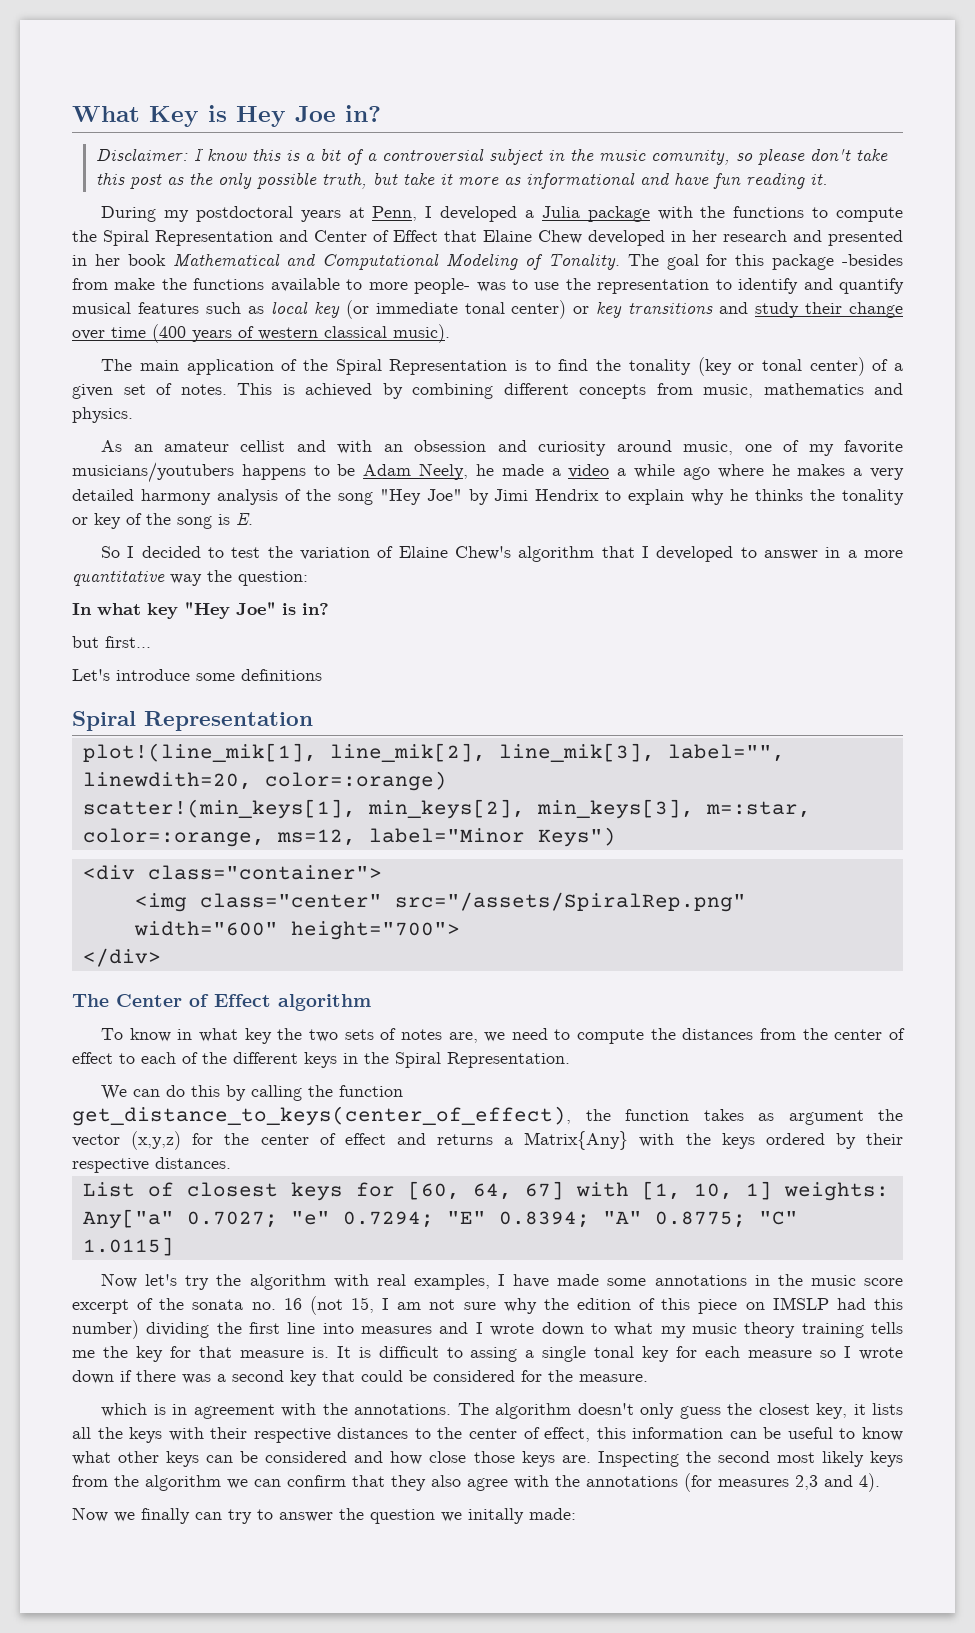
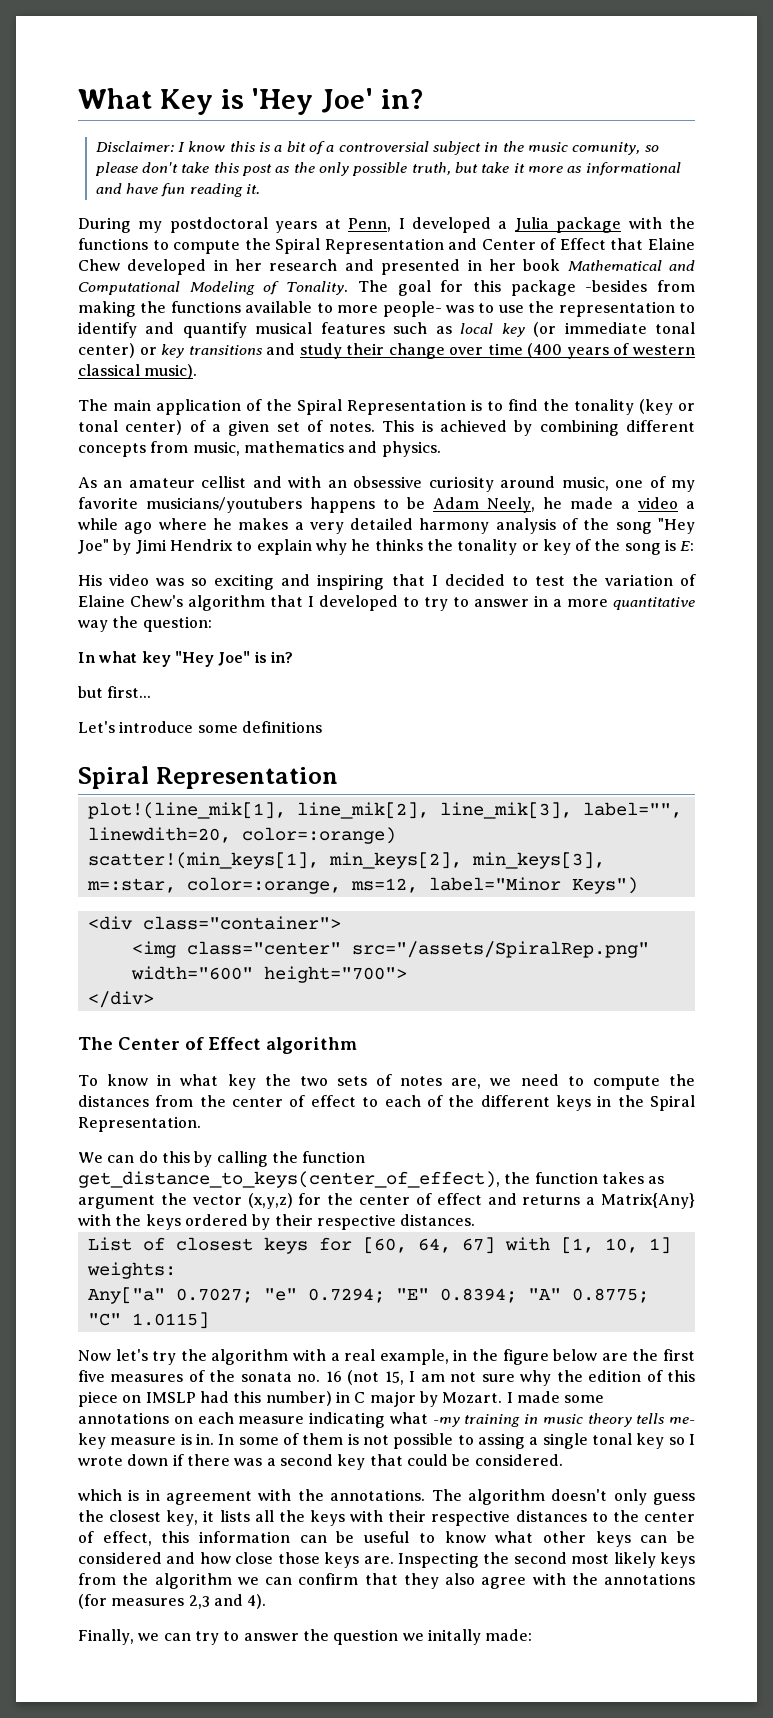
- What Key is Hey Joe in?
+ What Key is 'Hey Joe' in?
- The goal for this package -besides from make the functions available to more people- was to use the representation to identify and quantify musical features such as local key (or immediate tonal center) or key transitions and study their change over time (400 years of western classical music).
+ The goal for this package -besides from making the functions available to more people- was to use the representation to identify and quantify musical features such as local key (or immediate tonal center) or key transitions and study their change over time (400 years of western classical music).
- As an amateur cellist and with an obsession and curiosity around music, one of my favorite musicians/youtubers happens to be Adam Neely, he made a video a while ago where he makes a very detailed harmony analysis of the song "Hey Joe" by Jimi Hendrix to explain why he thinks the tonality or key of the song is E.
- So I decided to test the variation of Elaine Chew's algorithm that I developed to answer in a more quantitative way the question:
+ As an amateur cellist and with an obsessive curiosity around music, one of my favorite musicians/youtubers happens to be Adam Neely, he made a video a while ago where he makes a very detailed harmony analysis of the song "Hey Joe" by Jimi Hendrix to explain why he thinks the tonality or key of the song is E:
+ His video was so exciting and inspiring that I decided to test the variation of Elaine Chew's algorithm that I developed to try to answer in a more quantitative way the question:
- Now let's try the algorithm with real examples, I have made some annotations in the music score excerpt of the sonata no. 16 (not 15, I am not sure why the edition of this piece on IMSLP had this number) dividing the first line into measures and I wrote down to what my music theory training tells me the key for that measure is. It is difficult to assing a single tonal key for each measure so I wrote down if there was a second key that could be considered for the measure.
+ Now let's try the algorithm with a real example, in the figure below are the first five measures of the sonata no. 16 (not 15, I am not sure why the edition of this piece on IMSLP had this number) in C major by Mozart. I made some annotations on each measure indicating what -my training in music theory tells me- key measure is in. In some of them is not possible to assing a single tonal key so I wrote down if there was a second key that could be considered.
- Now we finally can try to answer the question we initally made:
+ Finally, we can try to answer the question we initally made:

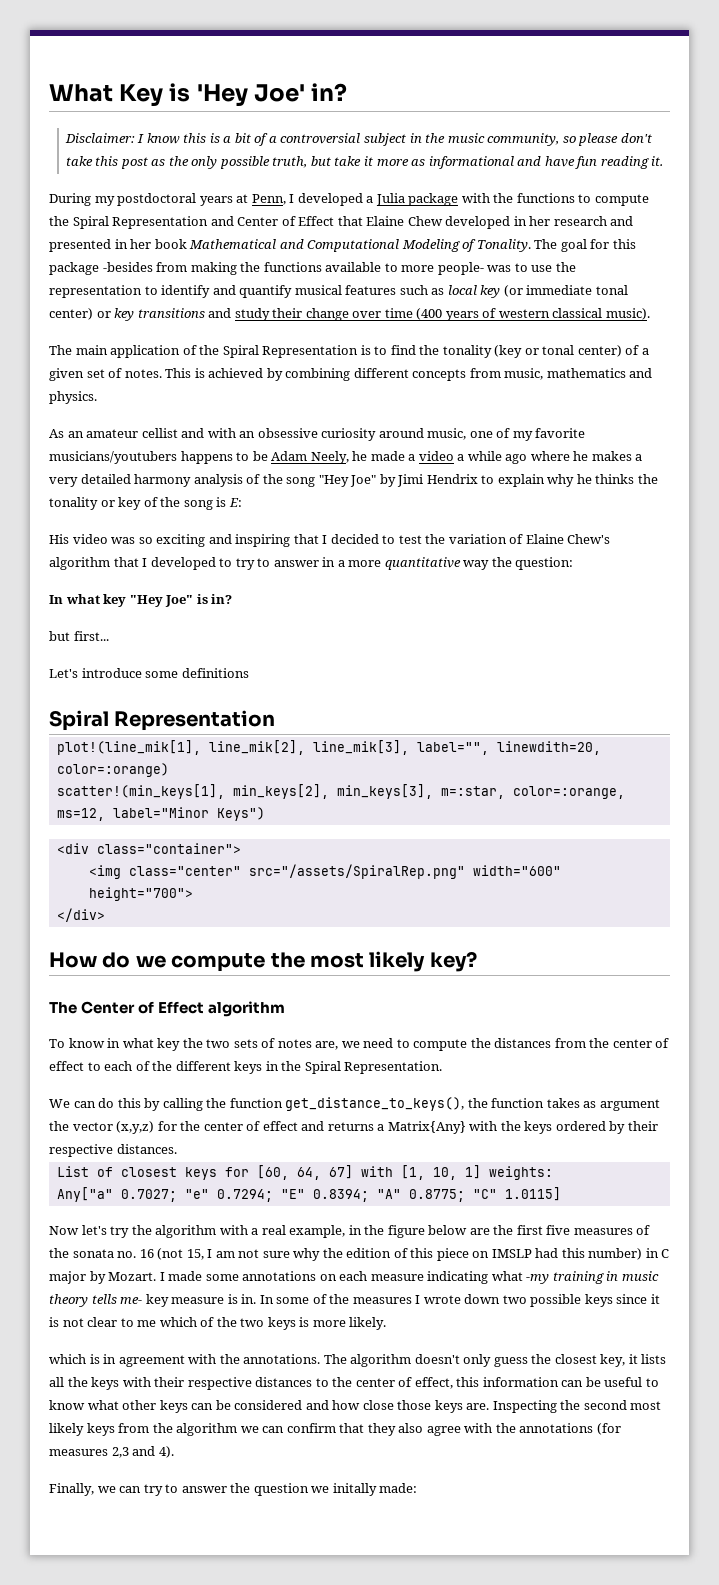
- Disclaimer: I know this is a bit of a controversial subject in the music comunity, so please don't take this post as the only possible truth, but take it more as informational and have fun reading it.
+ Disclaimer: I know this is a bit of a controversial subject in the music community, so please don't take this post as the only possible truth, but take it more as informational and have fun reading it.
+ How do we compute the most likely key?
- We can do this by calling the function get_distance_to_keys(center_of_effect), the function takes as argument the vector (x,y,z) for the center of effect and returns a Matrix{Any} with the keys ordered by their respective distances.
+ We can do this by calling the function get_distance_to_keys(), the function takes as argument the vector (x,y,z) for the center of effect and returns a Matrix{Any} with the keys ordered by their respective distances.
- In some of them is not possible to assing a single tonal key so I wrote down if there was a second key that could be considered.
+ In some of the measures I wrote down two possible keys since it is not clear to me which of the two keys is more likely.

